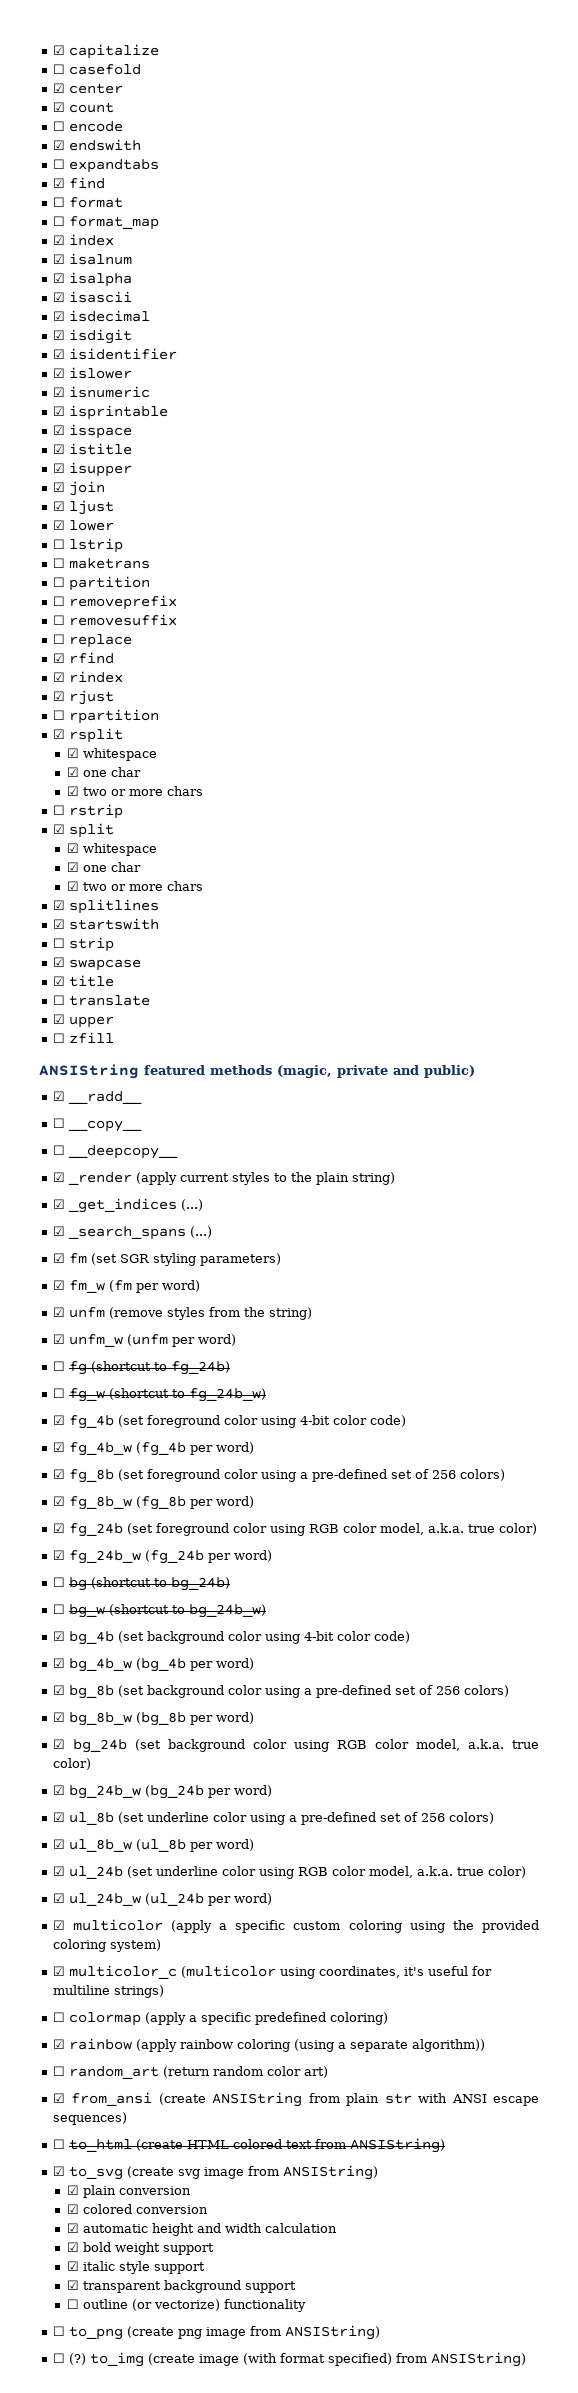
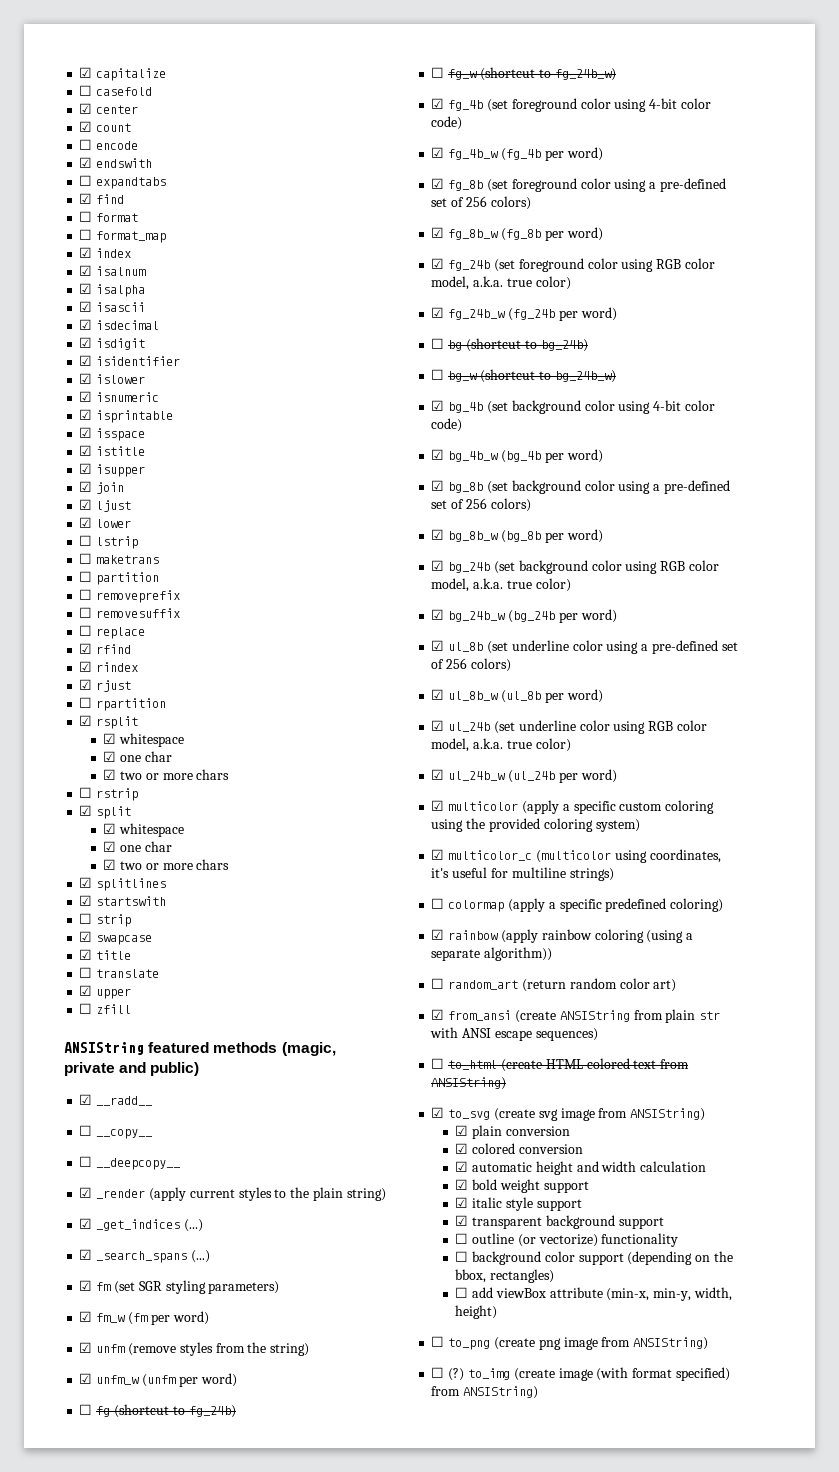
+ ☐ background color support (depending on the bbox, rectangles)
+ ☐ add viewBox attribute (min-x, min-y, width, height)

